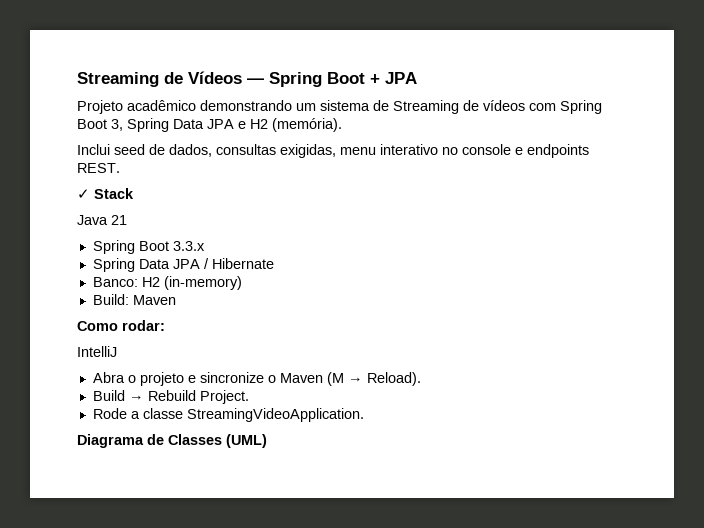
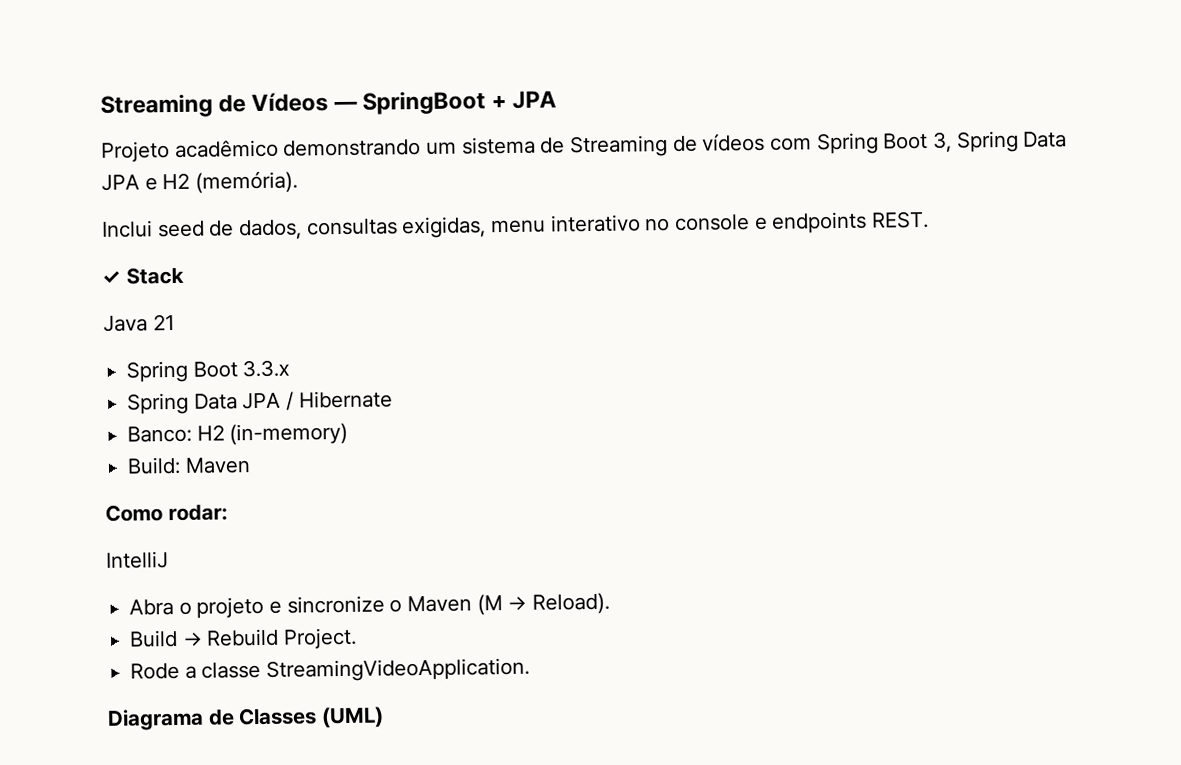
- Streaming de Vídeos — Spring Boot + JPA
+ Streaming de Vídeos — SpringBoot + JPA

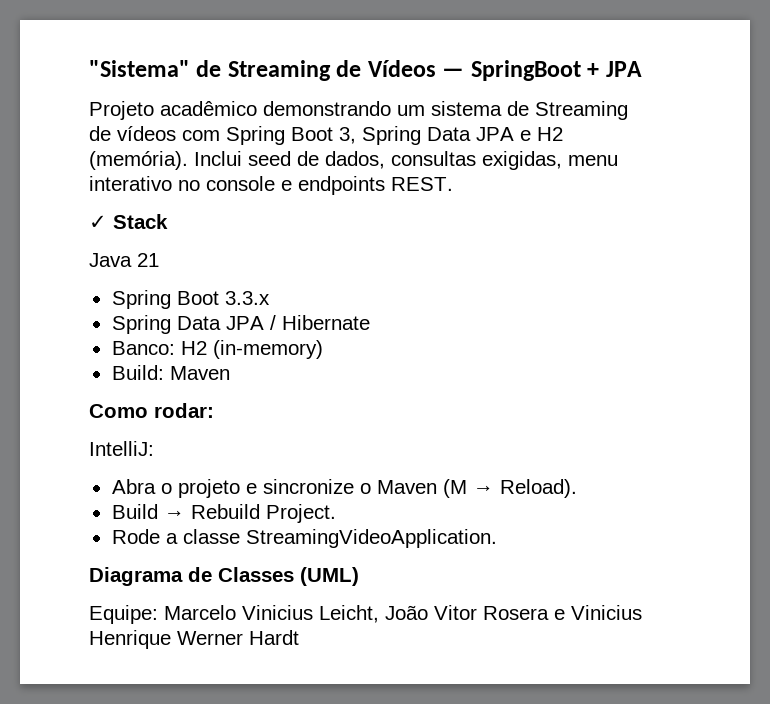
- Streaming de Vídeos — SpringBoot + JPA
+ "Sistema" de Streaming de Vídeos — SpringBoot + JPA
- Projeto acadêmico demonstrando um sistema de Streaming de vídeos com Spring Boot 3, Spring Data JPA e H2 (memória).
- Inclui seed de dados, consultas exigidas, menu interativo no console e endpoints REST.
+ Projeto acadêmico demonstrando um sistema de Streaming de vídeos com Spring Boot 3, Spring Data JPA e H2 (memória). Inclui seed de dados, consultas exigidas, menu interativo no console e endpoints REST.
- IntelliJ
+ IntelliJ:
+ Equipe: Marcelo Vinicius Leicht, João Vitor Rosera e Vinicius Henrique Werner Hardt

